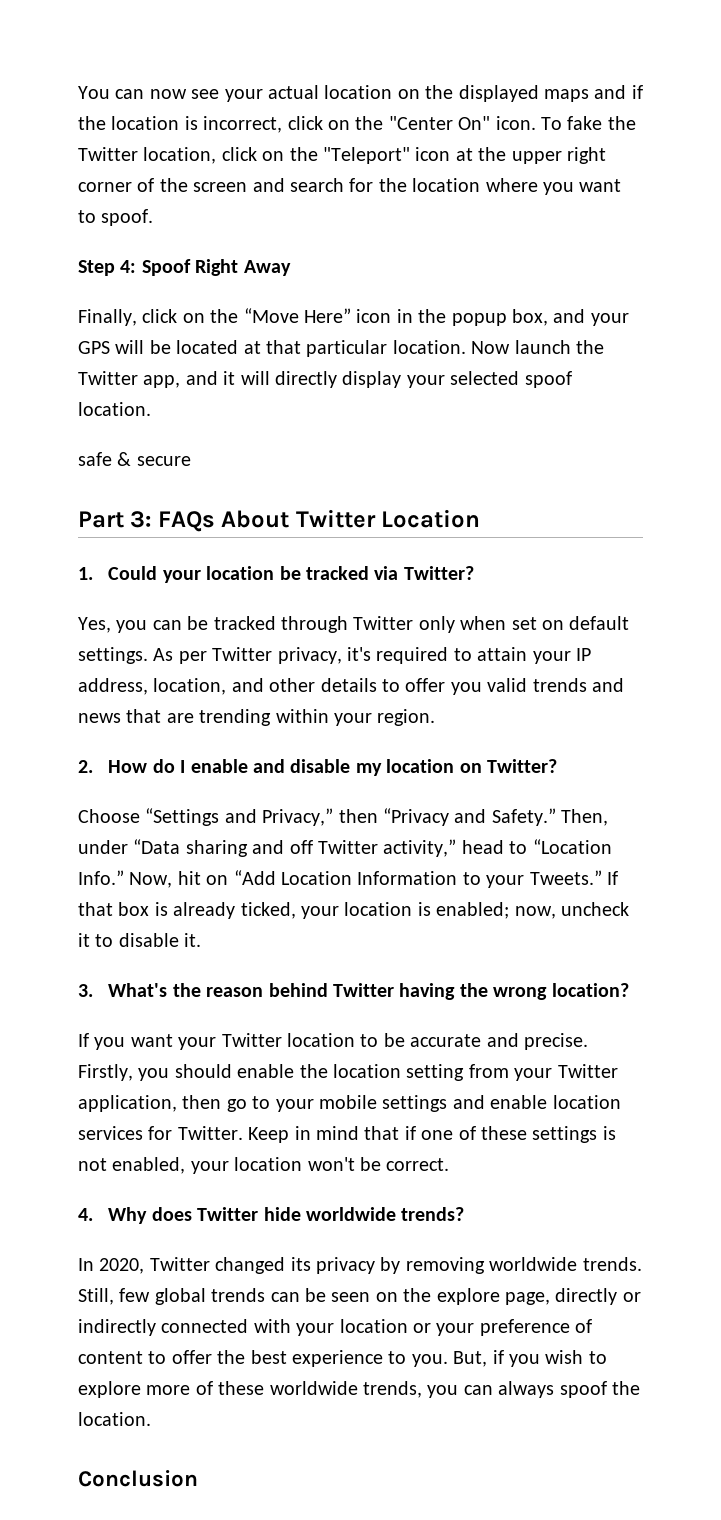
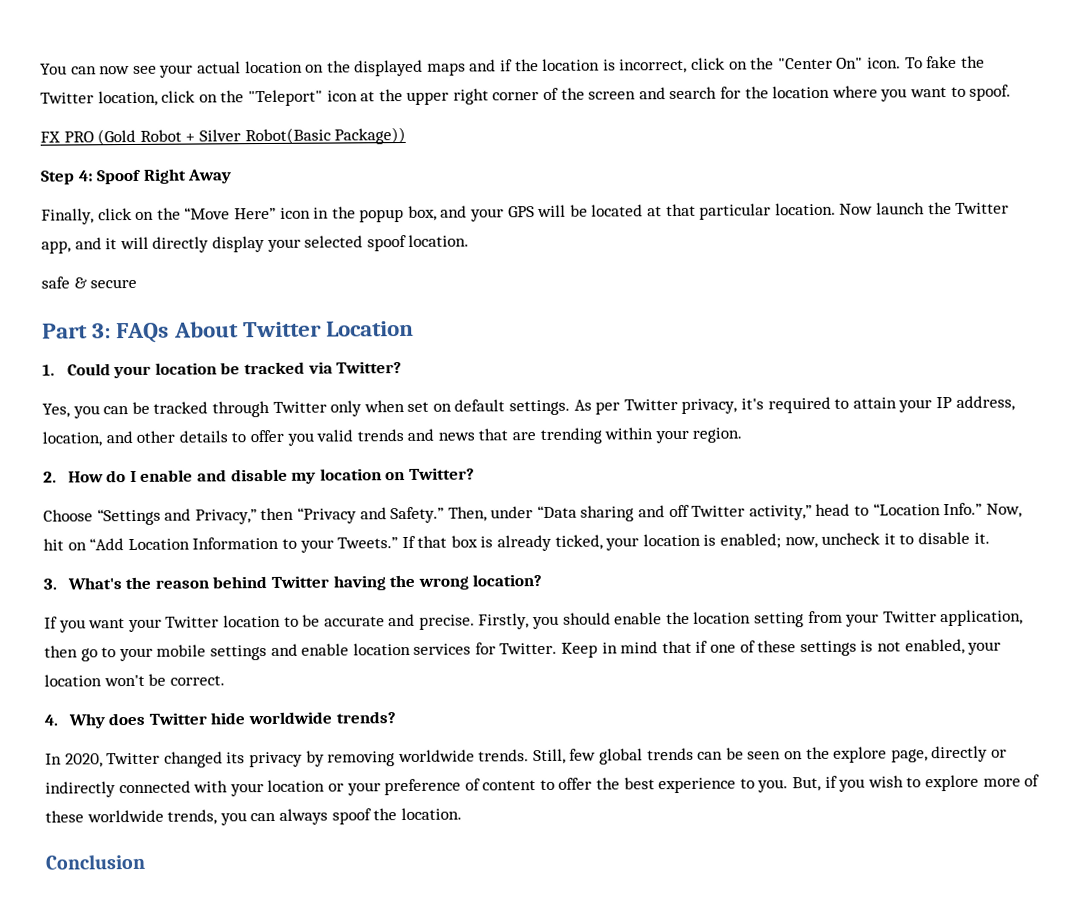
+ FX PRO (Gold Robot + Silver Robot(Basic Package))

